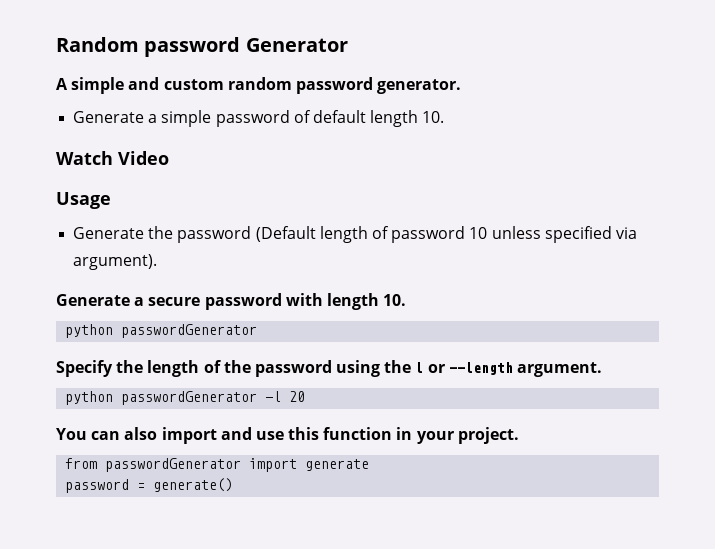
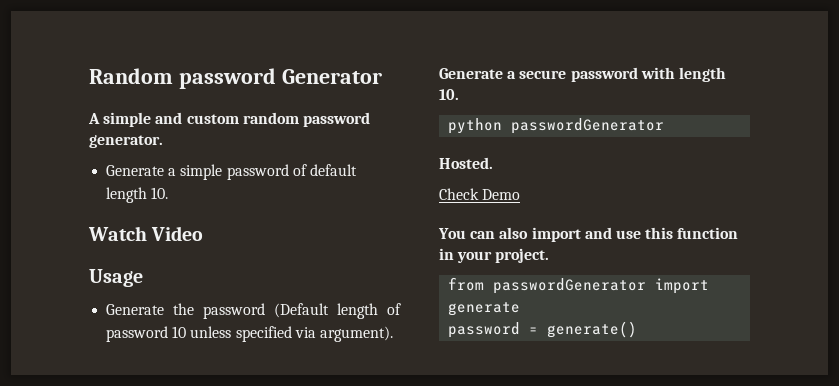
- Specify the length of the password using the l or --length argument.
- python passwordGenerator -l 20
+ Hosted.
+ Check Demo

